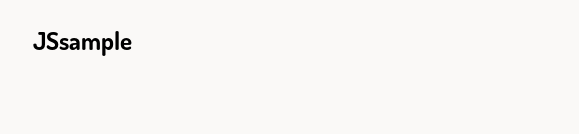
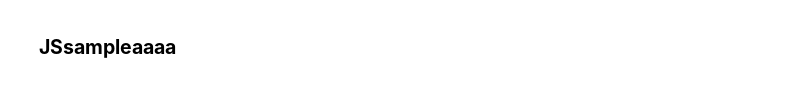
- JSsample
+ JSsampleaaaa

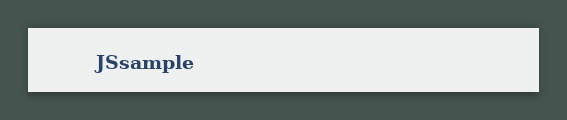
- JSsampleaaaa
+ JSsample

